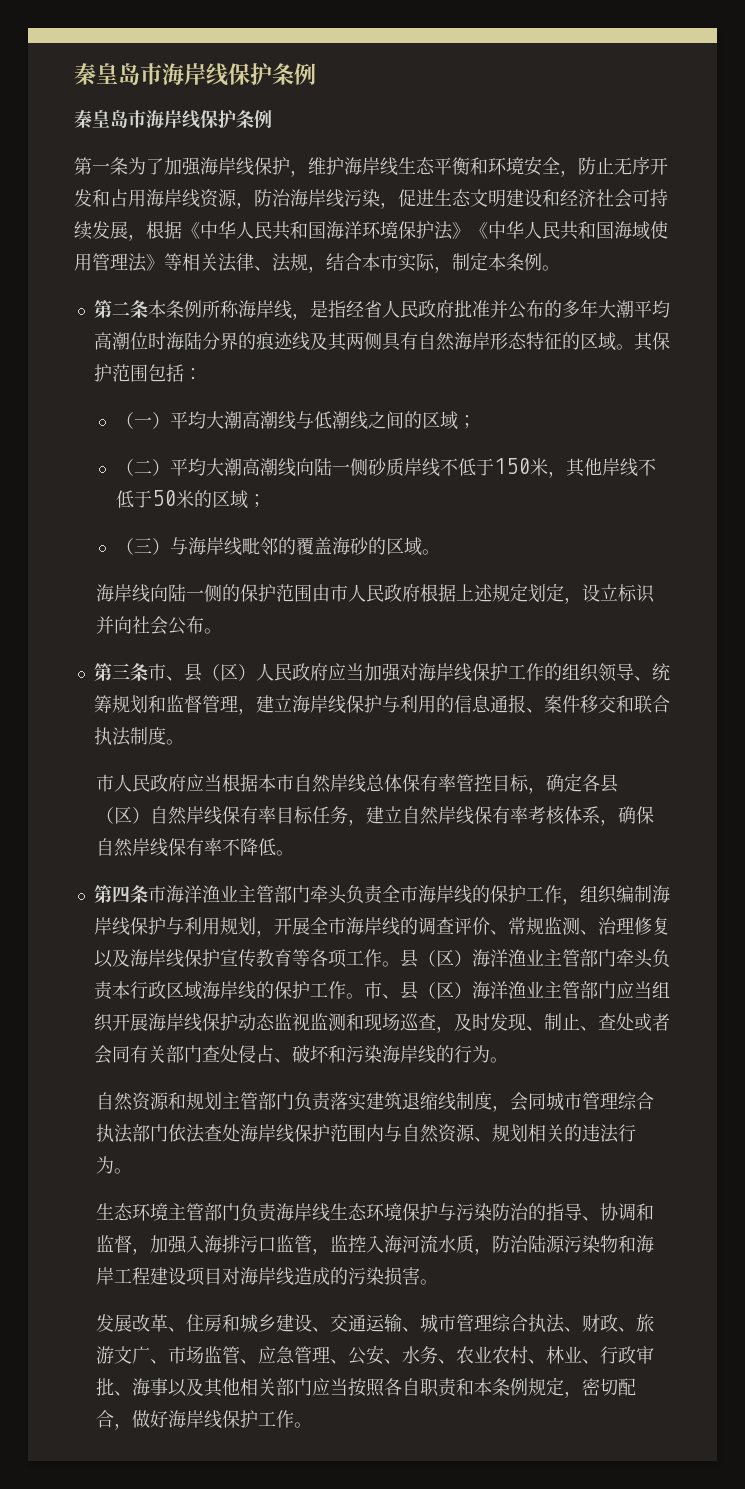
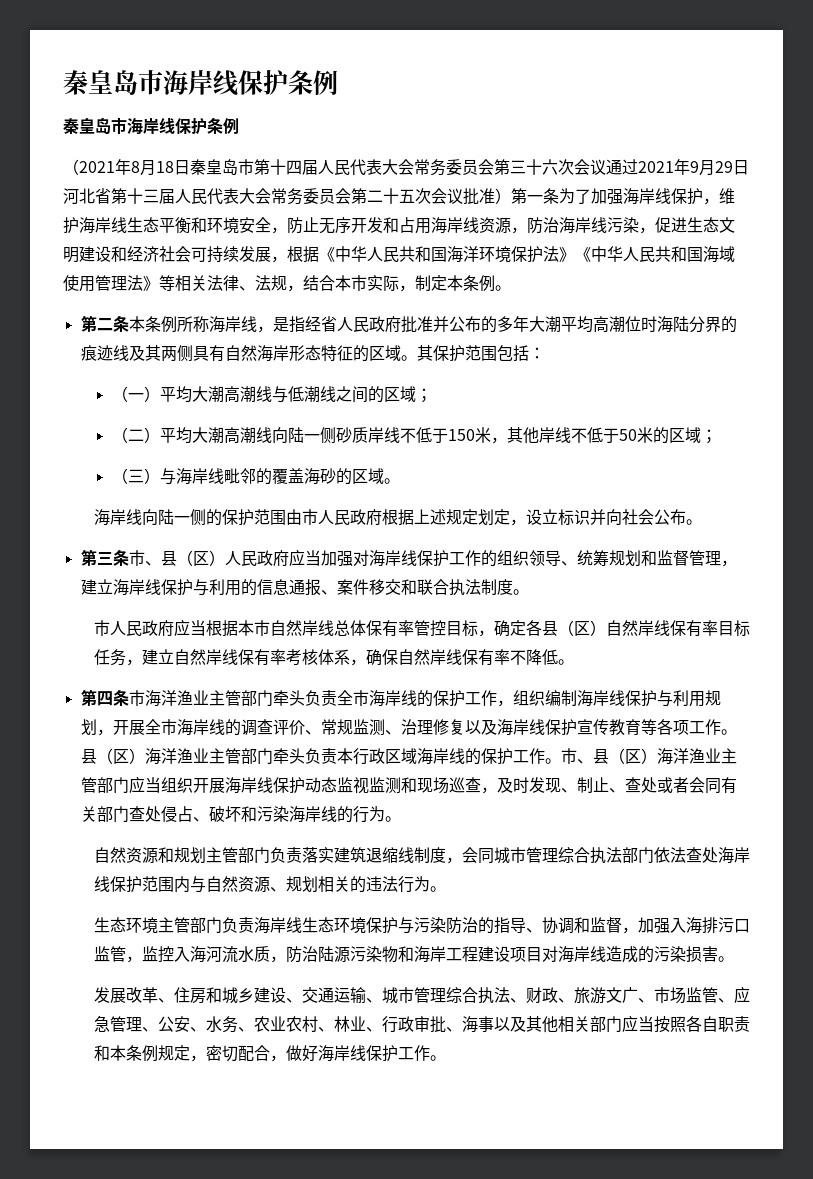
- 第一条为了加强海岸线保护，维护海岸线生态平衡和环境安全，防止无序开发和占用海岸线资源，防治海岸线污染，促进生态文明建设和经济社会可持续发展，根据《中华人民共和国海洋环境保护法》《中华人民共和国海域使用管理法》等相关法律、法规，结合本市实际，制定本条例。
+ （2021年8月18日秦皇岛市第十四届人民代表大会常务委员会第三十六次会议通过2021年9月29日河北省第十三届人民代表大会常务委员会第二十五次会议批准）第一条为了加强海岸线保护，维护海岸线生态平衡和环境安全，防止无序开发和占用海岸线资源，防治海岸线污染，促进生态文明建设和经济社会可持续发展，根据《中华人民共和国海洋环境保护法》《中华人民共和国海域使用管理法》等相关法律、法规，结合本市实际，制定本条例。

